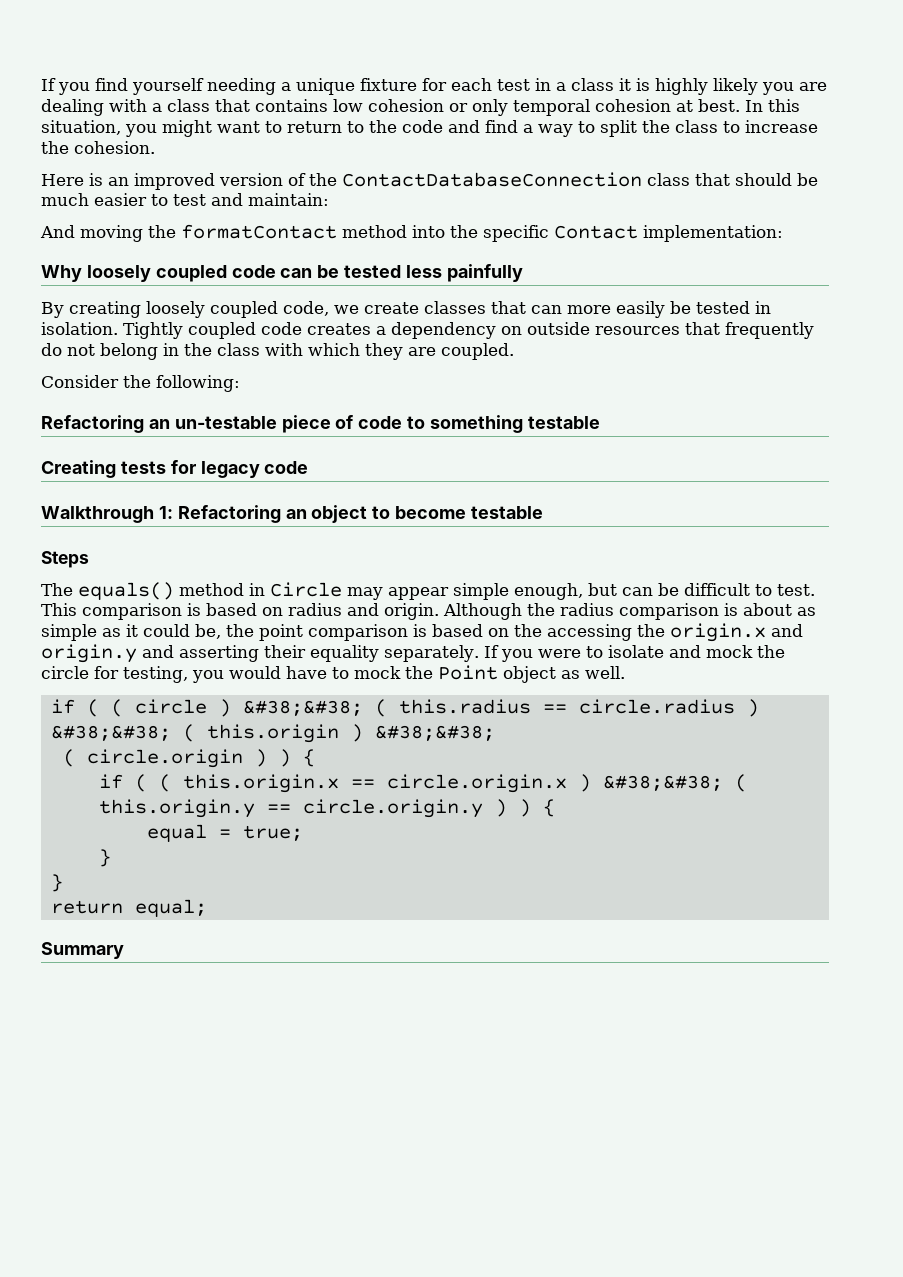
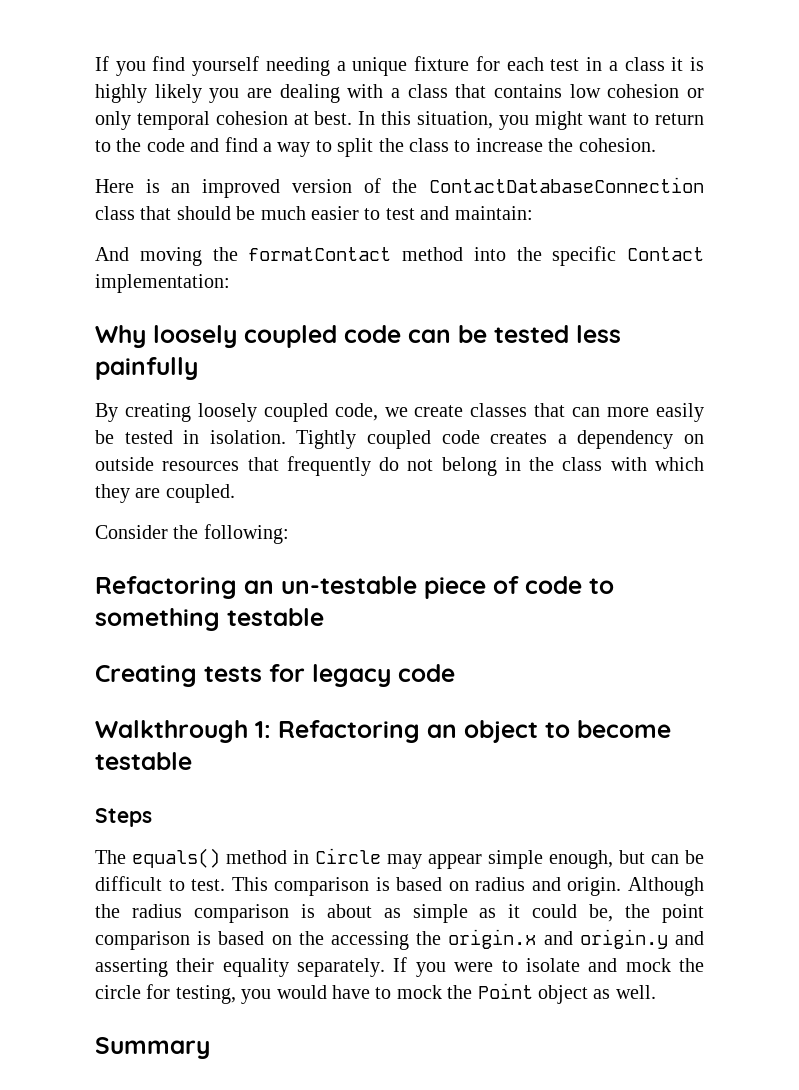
- if ( ( circle ) &#38;&#38; ( this.radius == circle.radius ) &#38;&#38; ( this.origin ) &#38;&#38;
- ( circle.origin ) ) {
- if ( ( this.origin.x == circle.origin.x ) &#38;&#38; ( this.origin.y == circle.origin.y ) ) {
- equal = true;
- }
- }
- return equal;

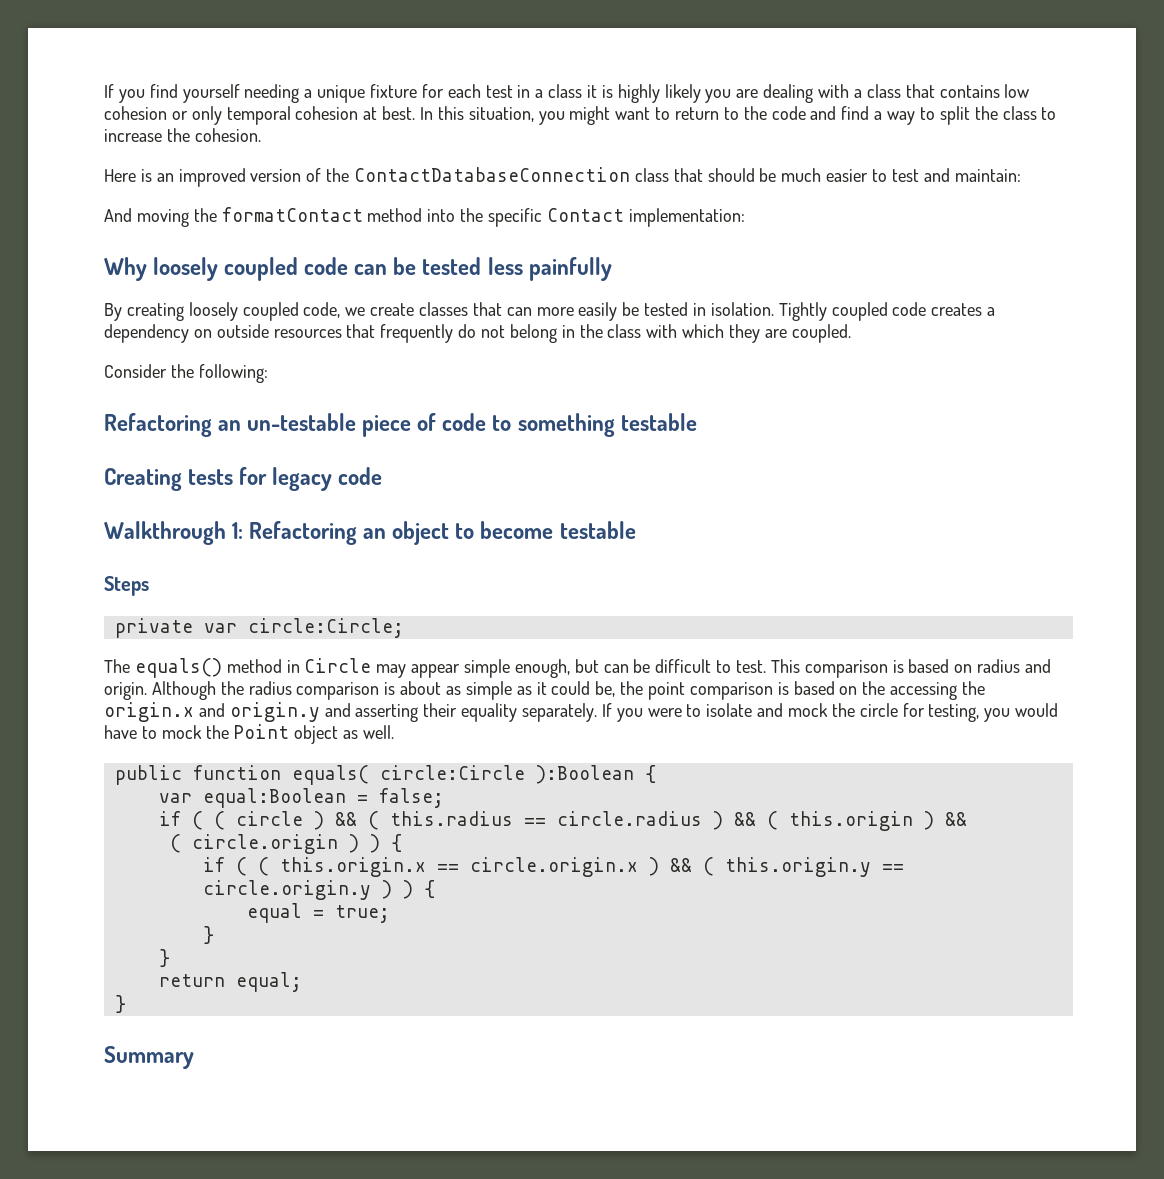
+ private var circle:Circle;
+ public function equals( circle:Circle ):Boolean {
+ var equal:Boolean = false;
+ if ( ( circle ) && ( this.radius == circle.radius ) && ( this.origin ) &&
+ ( circle.origin ) ) {
+ if ( ( this.origin.x == circle.origin.x ) && ( this.origin.y == circle.origin.y ) ) {
+ equal = true;
+ }
+ }
+ return equal;
+ }

